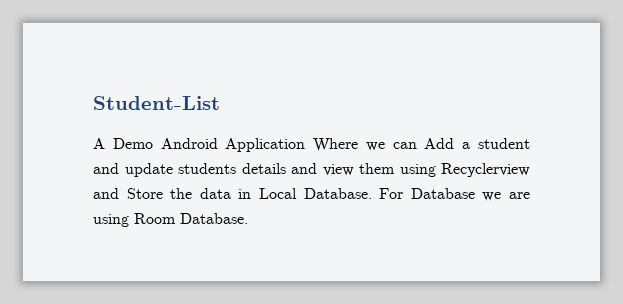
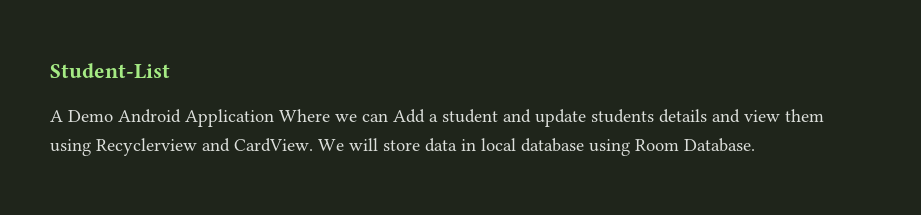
- A Demo Android Application Where we can Add a student and update students details and view them using Recyclerview and Store the data in Local Database. For Database we are using Room Database.
+ A Demo Android Application Where we can Add a student and update students details and view them using Recyclerview and CardView. We will store data in local database using Room Database.

